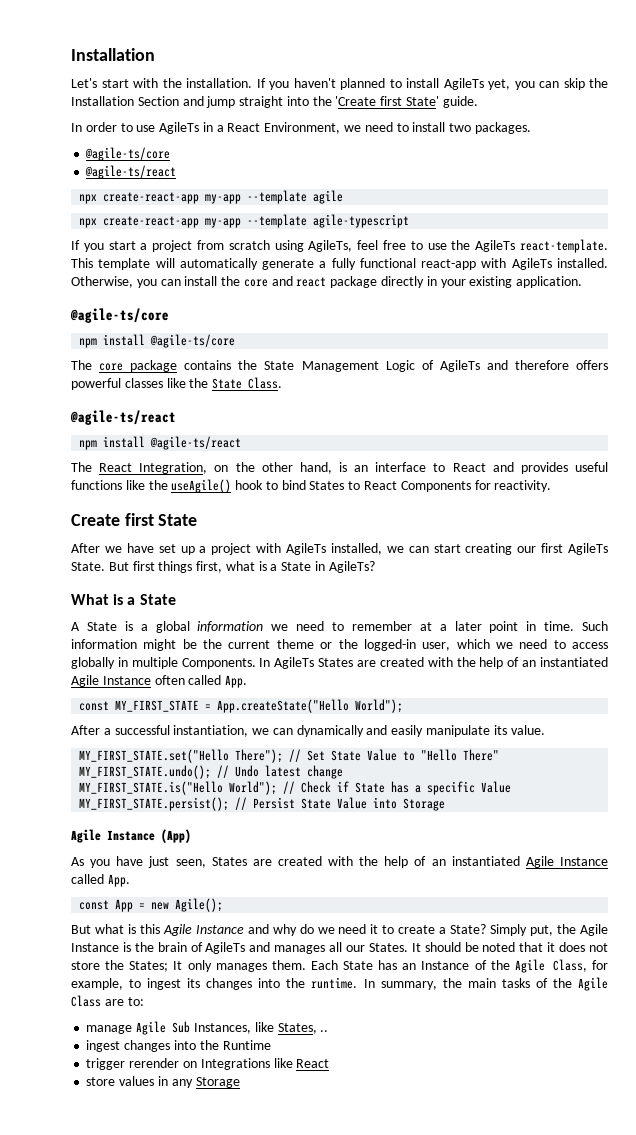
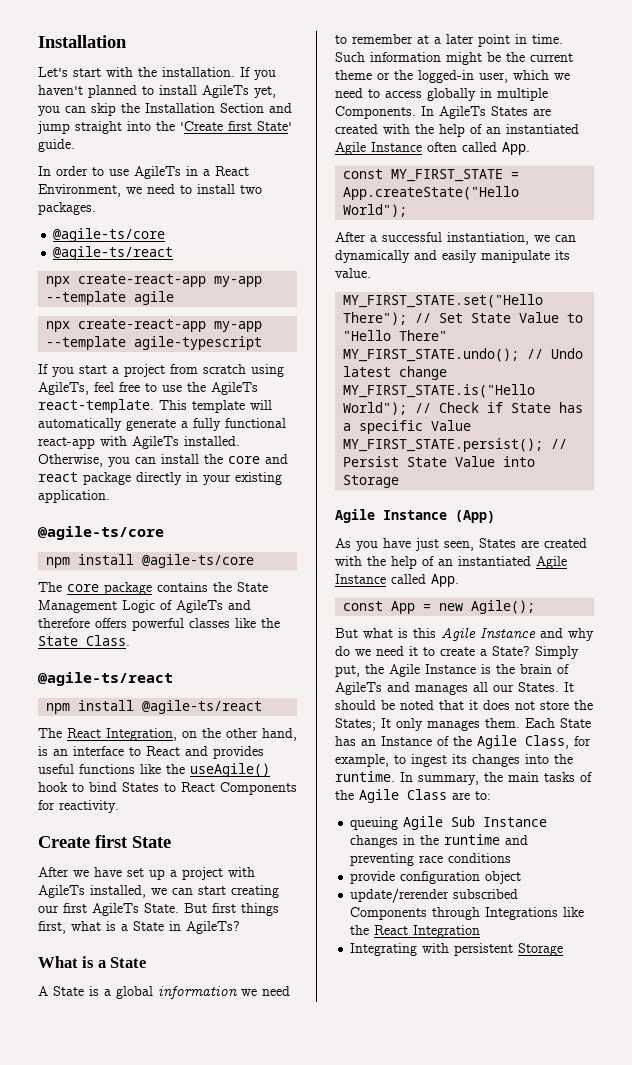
- manage Agile Sub Instances, like States, ..
- ingest changes into the Runtime
- trigger rerender on Integrations like React
- store values in any Storage
+ queuing Agile Sub Instance changes in the runtime and preventing race conditions
+ provide configuration object
+ update/rerender subscribed Components through Integrations like the React Integration
+ Integrating with persistent Storage

